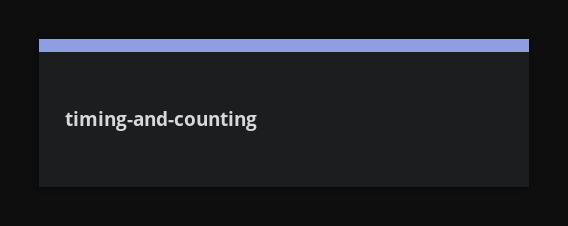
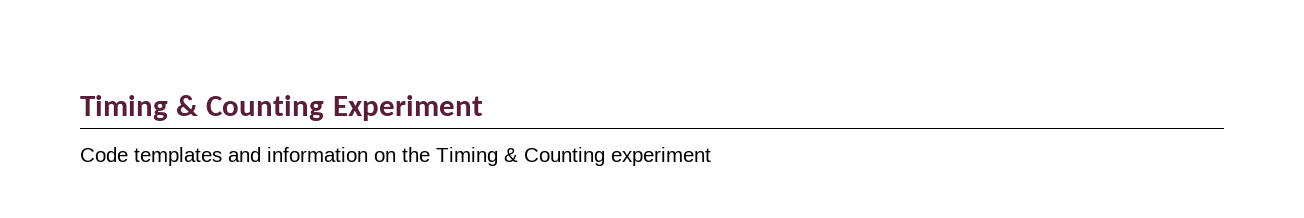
- timing-and-counting
+ Timing & Counting Experiment
+ Code templates and information on the Timing & Counting experiment

